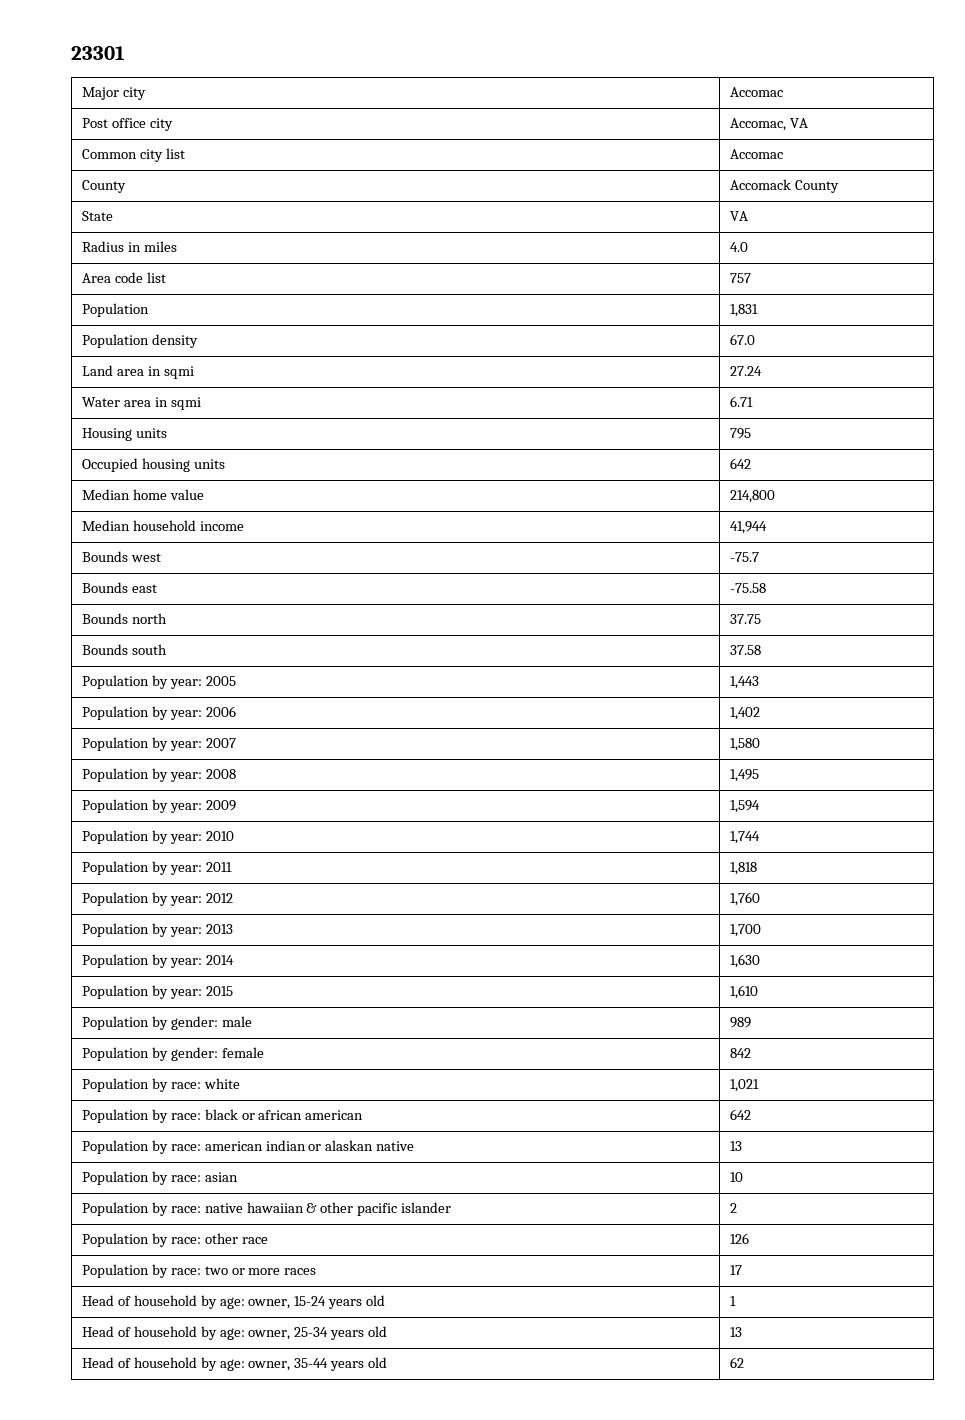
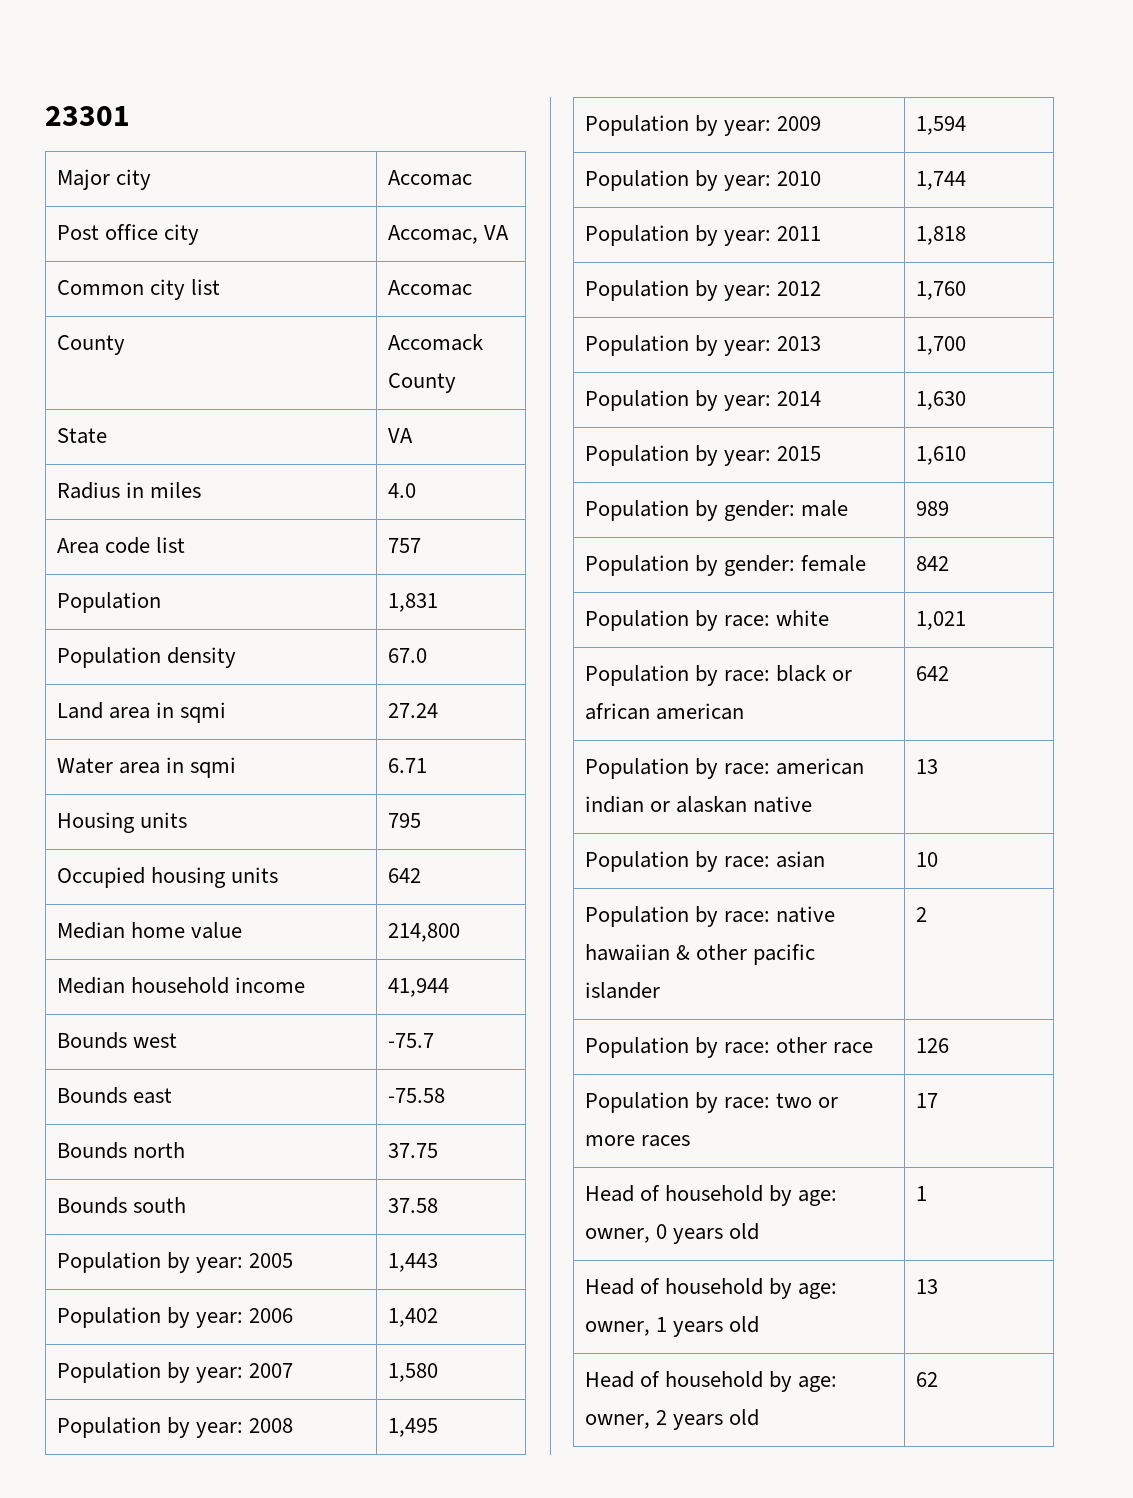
- Head of household by age: owner, 15-24 years old | 1
+ Head of household by age: owner, 0 years old | 1
- Head of household by age: owner, 25-34 years old | 13
+ Head of household by age: owner, 1 years old | 13
- Head of household by age: owner, 35-44 years old | 62
+ Head of household by age: owner, 2 years old | 62

